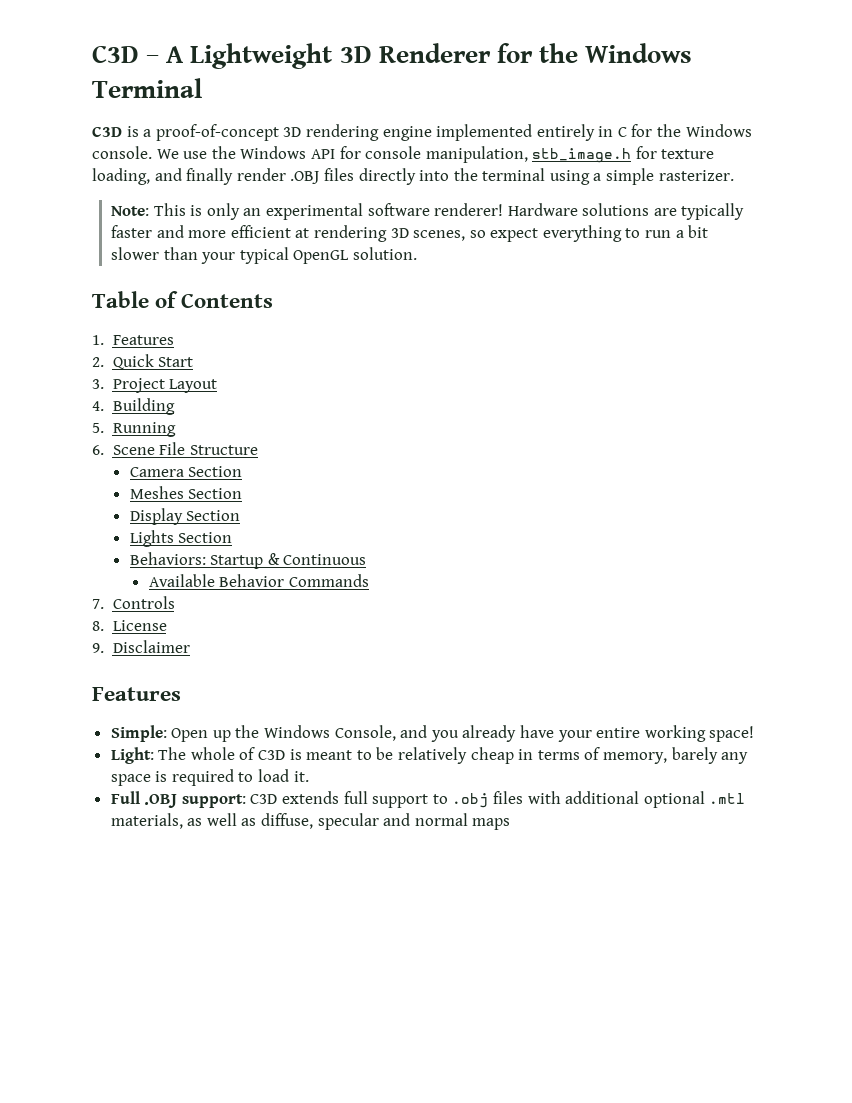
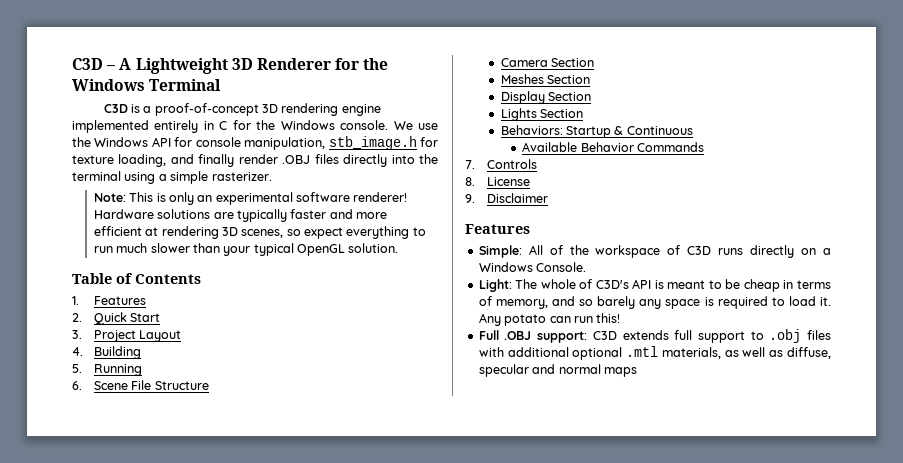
- Hardware solutions are typically faster and more efficient at rendering 3D scenes, so expect everything to run a bit slower than your typical OpenGL solution.
+ Hardware solutions are typically faster and more efficient at rendering 3D scenes, so expect everything to run much slower than your typical OpenGL solution.
- Simple: Open up the Windows Console, and you already have your entire working space!
+ Simple: All of the workspace of C3D runs directly on a Windows Console.
- Light: The whole of C3D is meant to be relatively cheap in terms of memory, barely any space is required to load it.
+ Light: The whole of C3D's API is meant to be cheap in terms of memory, and so barely any space is required to load it. Any potato can run this!

